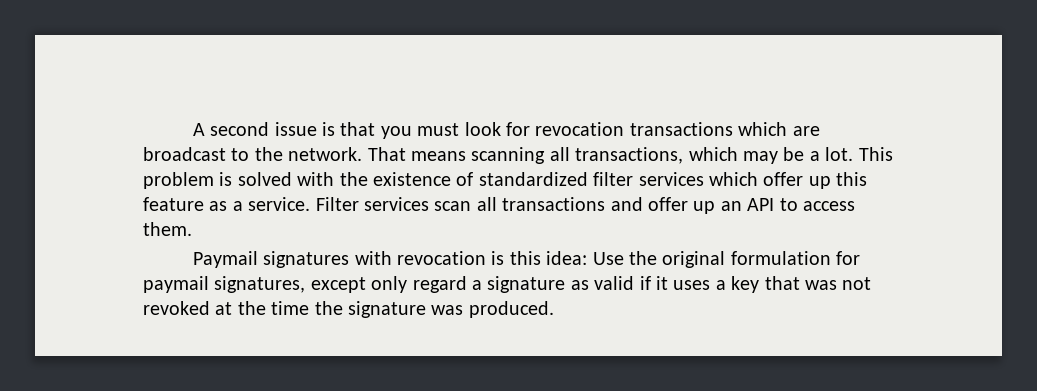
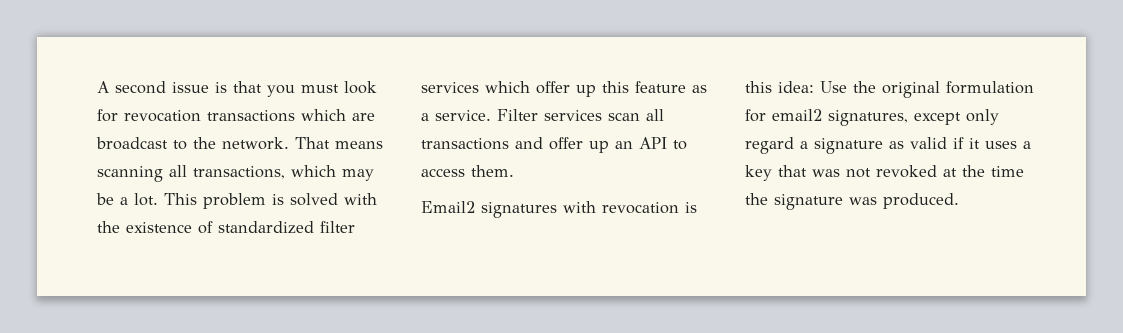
- Paymail signatures with revocation is this idea: Use the original formulation for paymail signatures, except only regard a signature as valid if it uses a key that was not revoked at the time the signature was produced.
+ Email2 signatures with revocation is this idea: Use the original formulation for email2 signatures, except only regard a signature as valid if it uses a key that was not revoked at the time the signature was produced.

